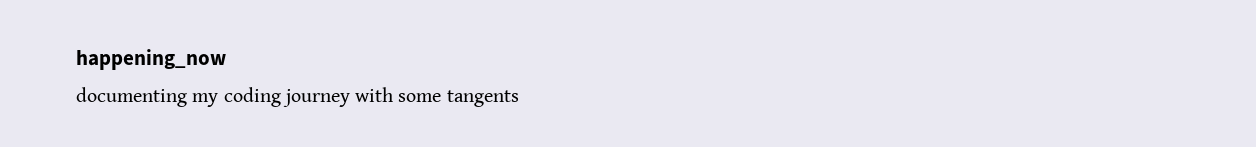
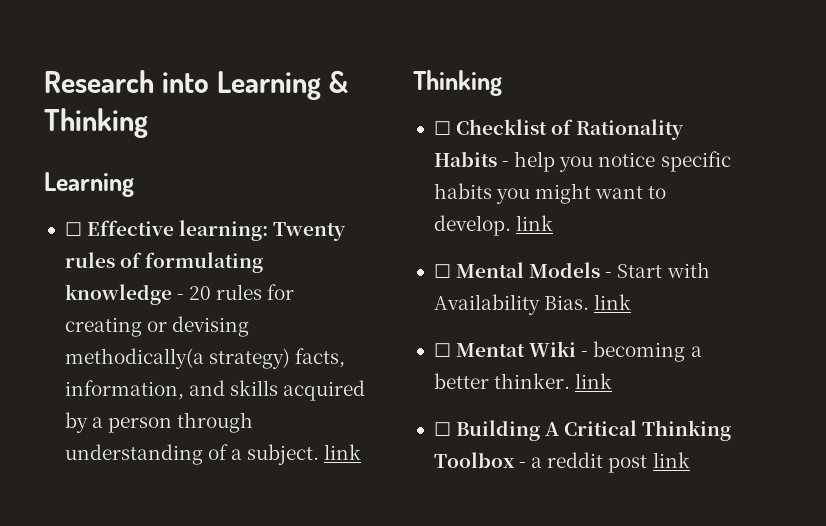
- happening_now
- documenting my coding journey with some tangents
+ Research into Learning & Thinking
+ Learning
+ ☐ Effective learning: Twenty rules of formulating knowledge - 20 rules for creating or devising methodically(a strategy) facts, information, and skills acquired by a person through understanding of a subject. link
+ Thinking
+ ☐ Checklist of Rationality Habits - help you notice specific habits you might want to develop. link
+ ☐ Mental Models - Start with Availability Bias. link
+ ☐ Mentat Wiki - becoming a better thinker. link
+ ☐ Building A Critical Thinking Toolbox - a reddit post link

